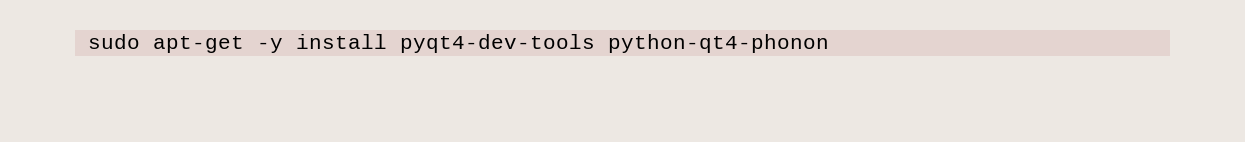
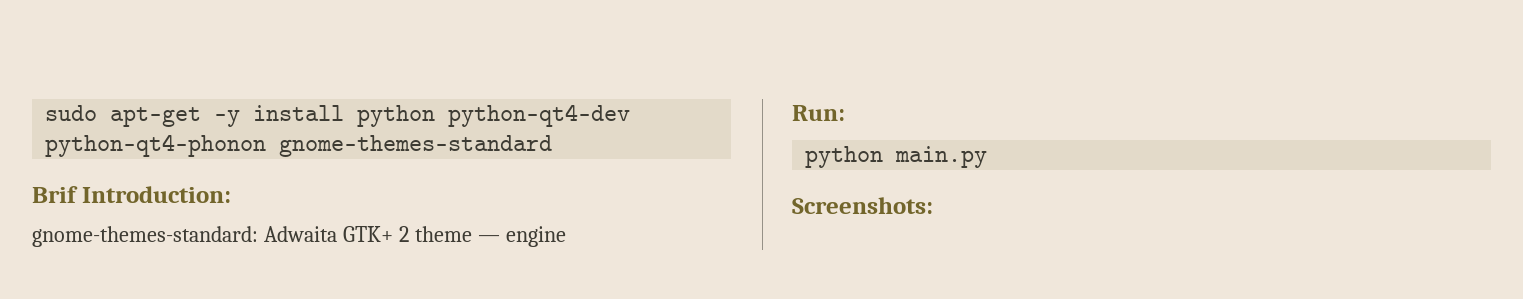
- sudo apt-get -y install pyqt4-dev-tools python-qt4-phonon
+ sudo apt-get -y install python python-qt4-dev python-qt4-phonon gnome-themes-standard
+ Brif Introduction:
+ gnome-themes-standard: Adwaita GTK+ 2 theme — engine
+ Run:
+ python main.py
+ Screenshots:

